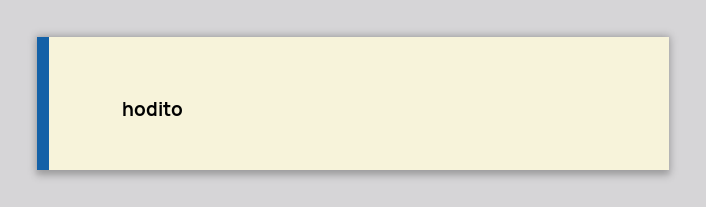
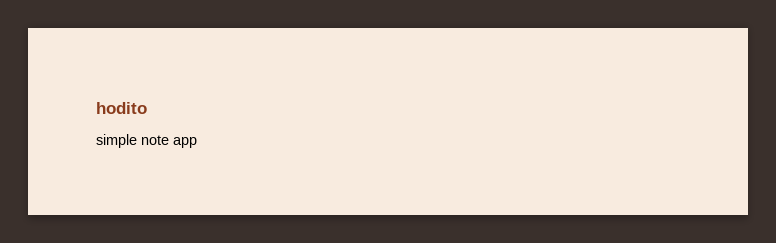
+ simple note app

